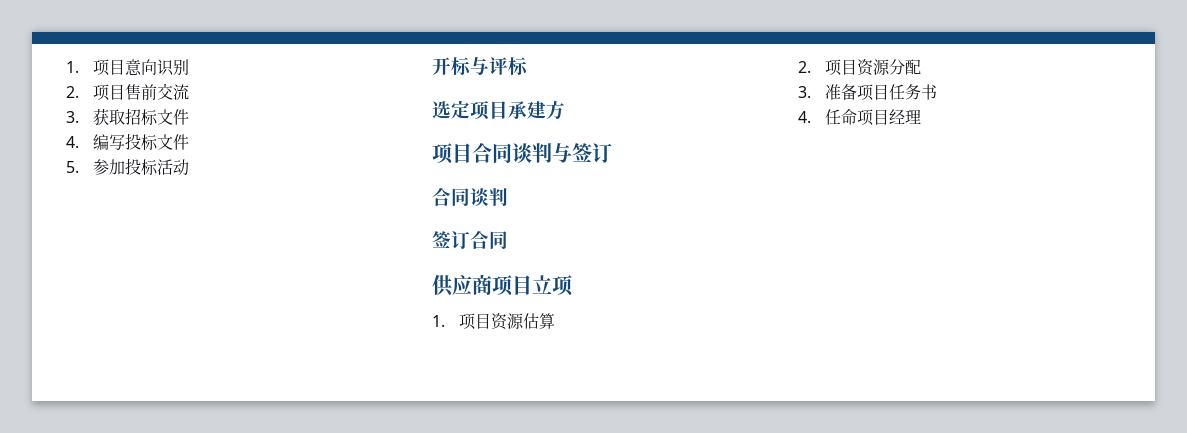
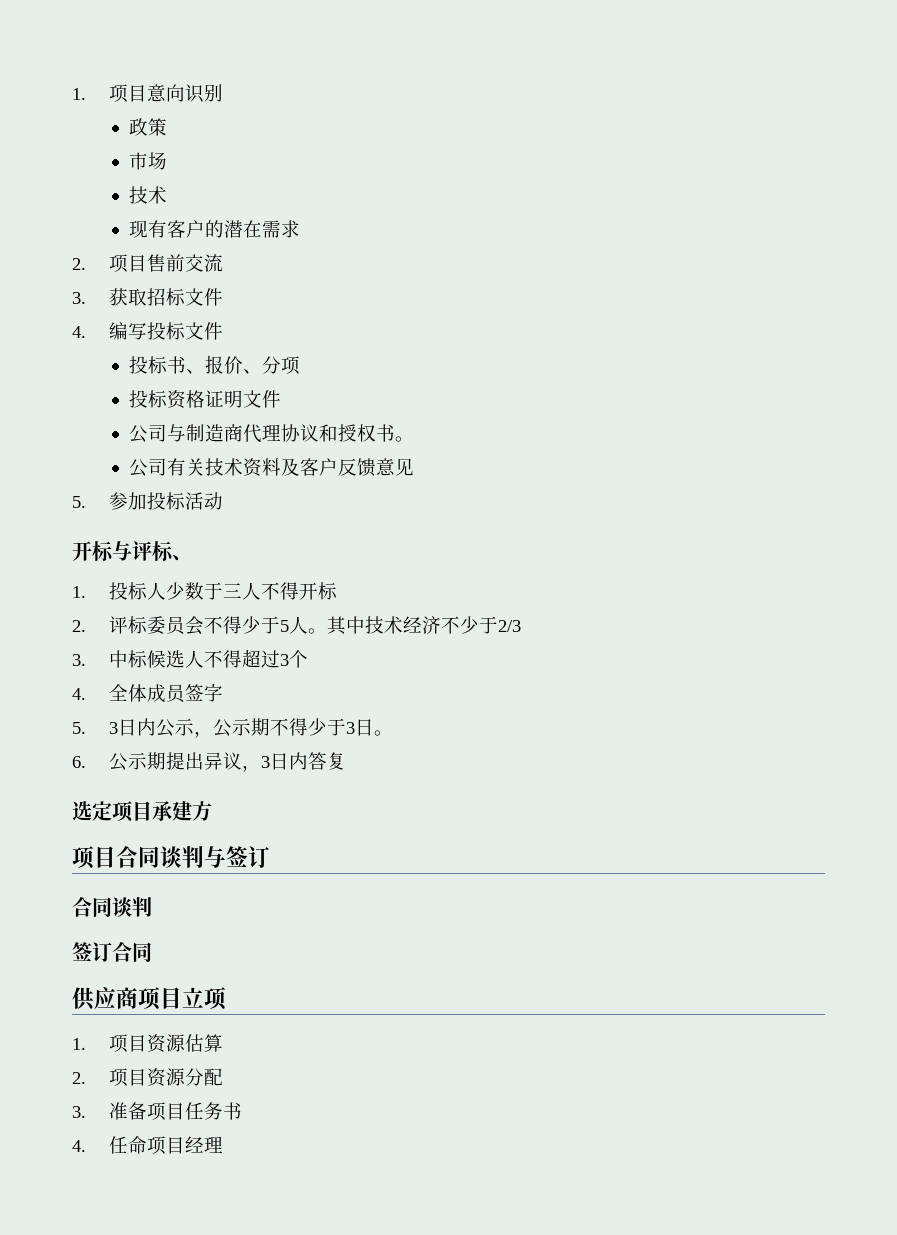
+ 政策
+ 市场
+ 技术
+ 现有客户的潜在需求
+ 投标书、报价、分项
+ 投标资格证明文件
+ 公司与制造商代理协议和授权书。
+ 公司有关技术资料及客户反馈意见
- 开标与评标
+ 开标与评标、
+ 1.投标人少数于三人不得开标
+ 2.评标委员会不得少于5人。其中技术经济不少于2/3
+ 3.中标候选人不得超过3个
+ 4.全体成员签字
+ 5. 3日内公示，公示期不得少于3日。
+ 6.公示期提出异议，3日内答复

